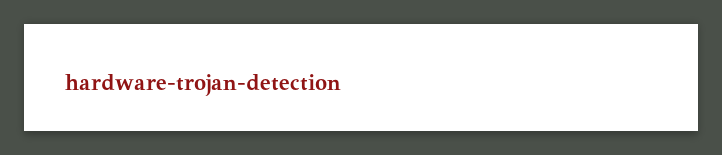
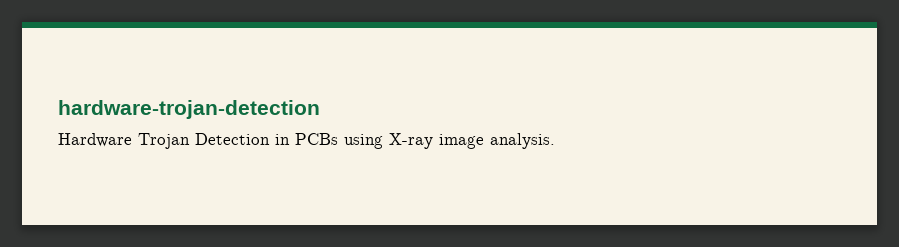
+ Hardware Trojan Detection in PCBs using X-ray image analysis.

